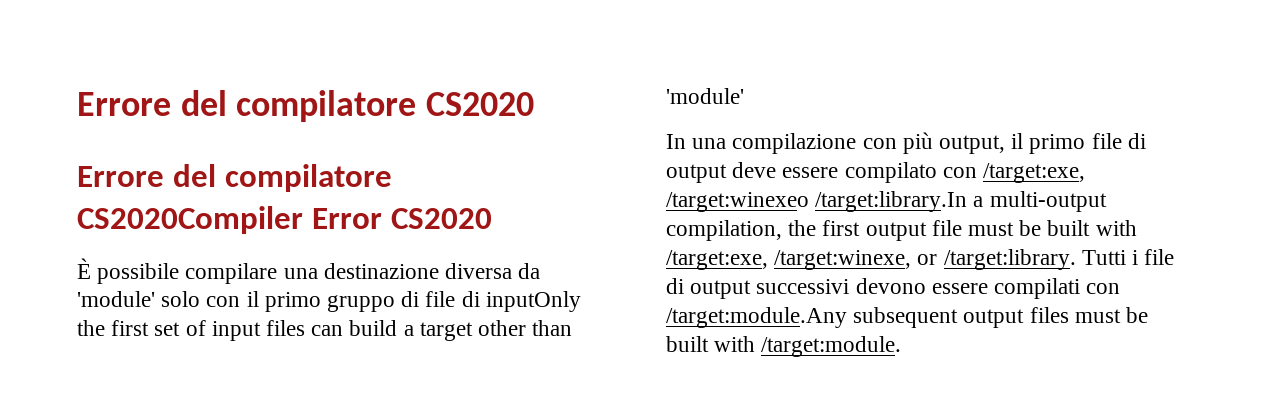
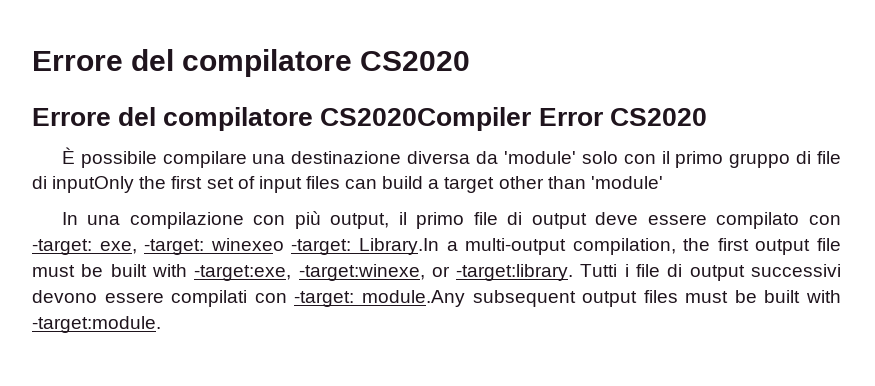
- In una compilazione con più output, il primo file di output deve essere compilato con /target:exe, /target:winexeo /target:library.In a multi-output compilation, the first output file must be built with /target:exe, /target:winexe, or /target:library.
+ In una compilazione con più output, il primo file di output deve essere compilato con -target: exe, -target: winexeo -target: Library.In a multi-output compilation, the first output file must be built with -target:exe, -target:winexe, or -target:library.
- Tutti i file di output successivi devono essere compilati con /target:module.Any subsequent output files must be built with /target:module.
+ Tutti i file di output successivi devono essere compilati con -target: module.Any subsequent output files must be built with -target:module.

